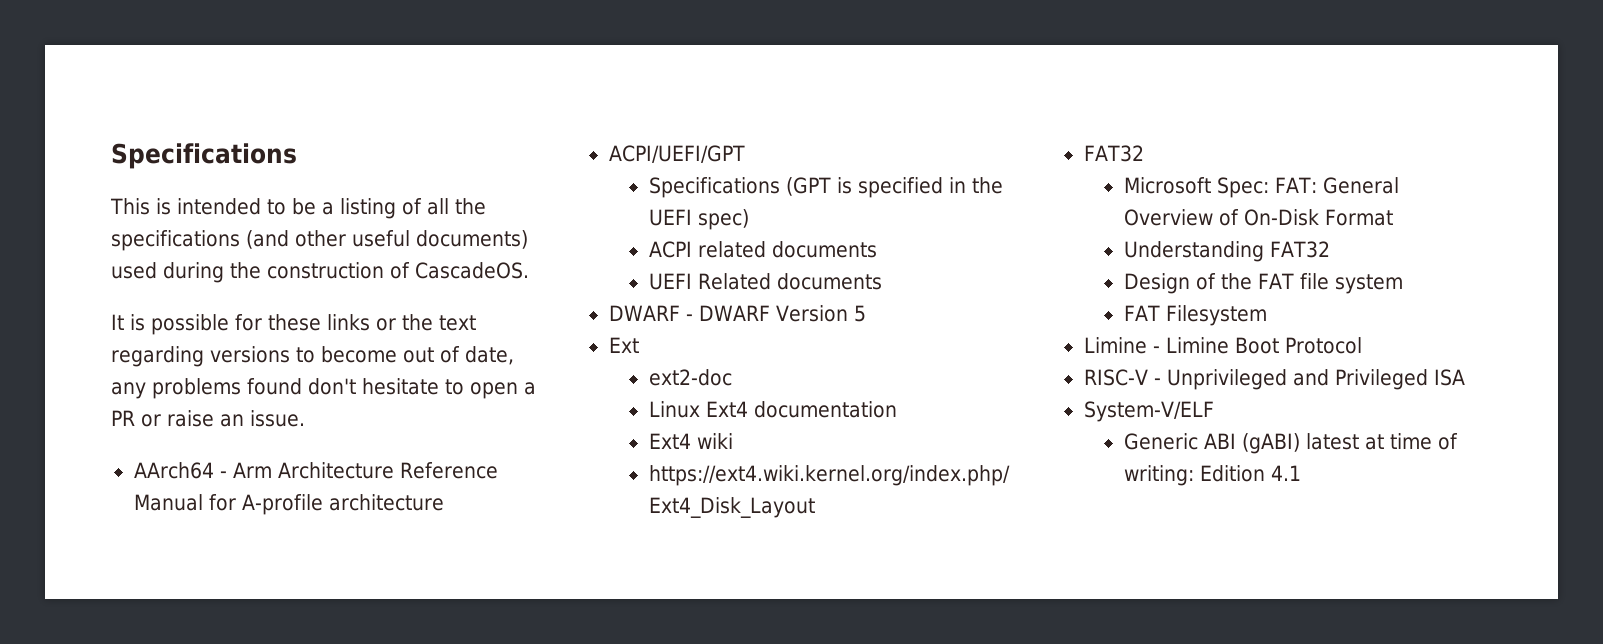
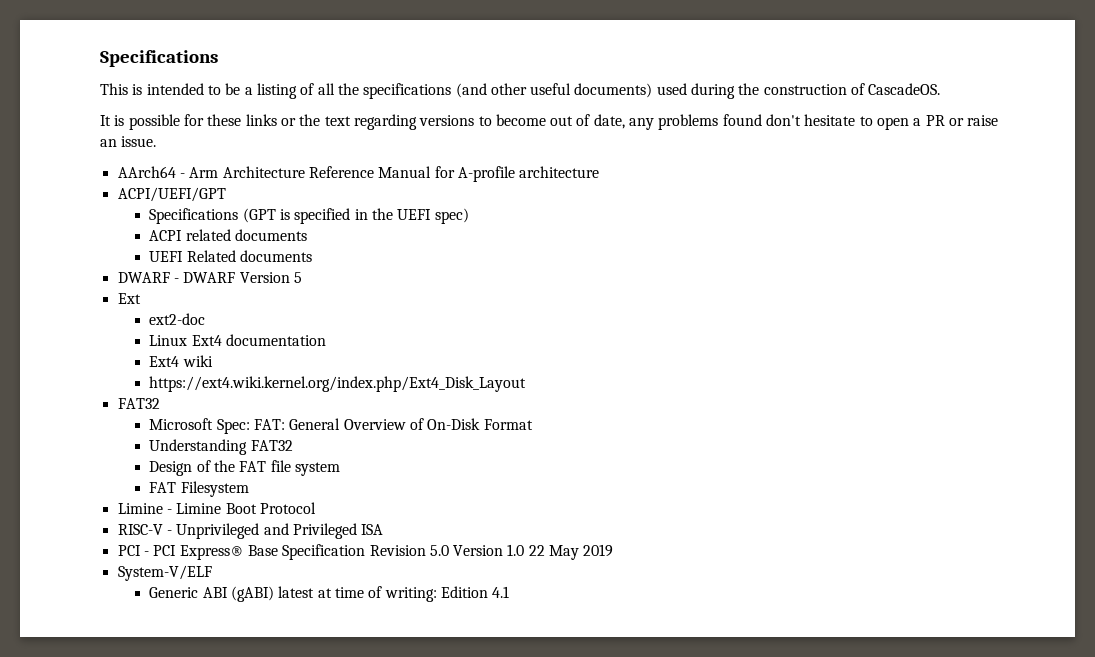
+ PCI - PCI Express® Base Specification Revision 5.0 Version 1.0 22 May 2019

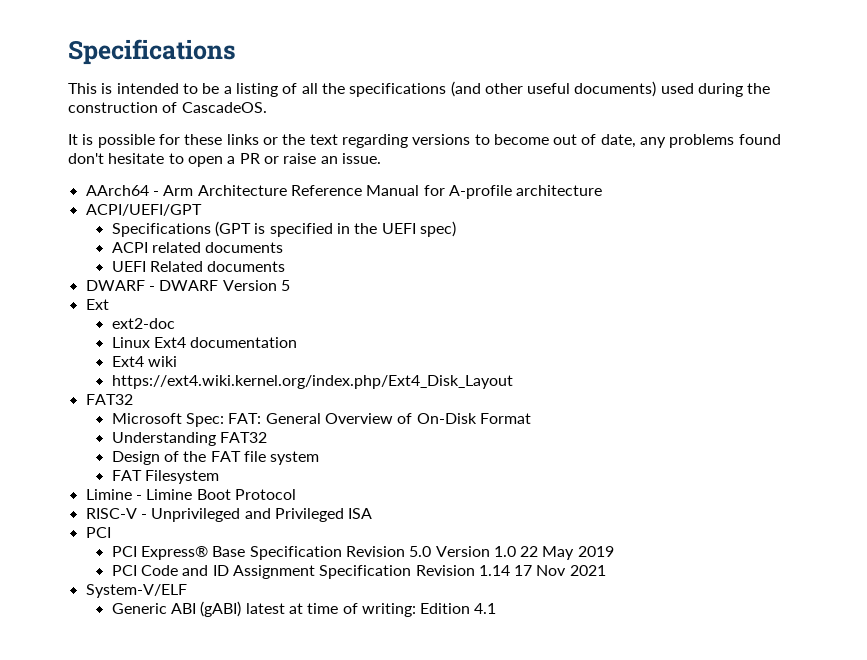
  RISC-V - Unprivileged and Privileged ISA
- PCI - PCI Express® Base Specification Revision 5.0 Version 1.0 22 May 2019
+ PCI
+ PCI Express® Base Specification Revision 5.0 Version 1.0 22 May 2019
+ PCI Code and ID Assignment Specification Revision 1.14 17 Nov 2021

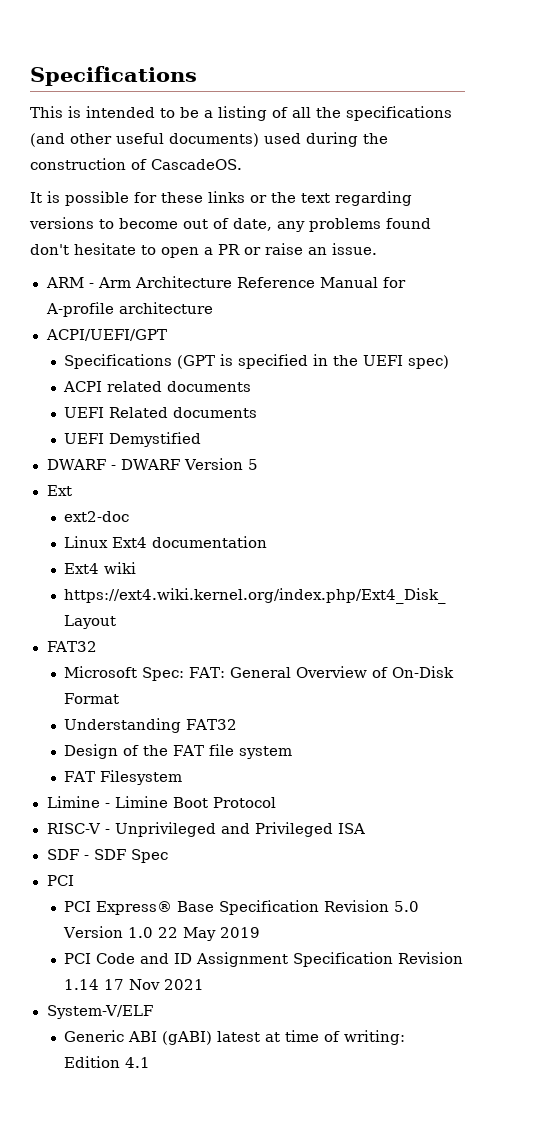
- AArch64 - Arm Architecture Reference Manual for A-profile architecture
+ ARM - Arm Architecture Reference Manual for A-profile architecture
+ UEFI Demystified
+ SDF - SDF Spec

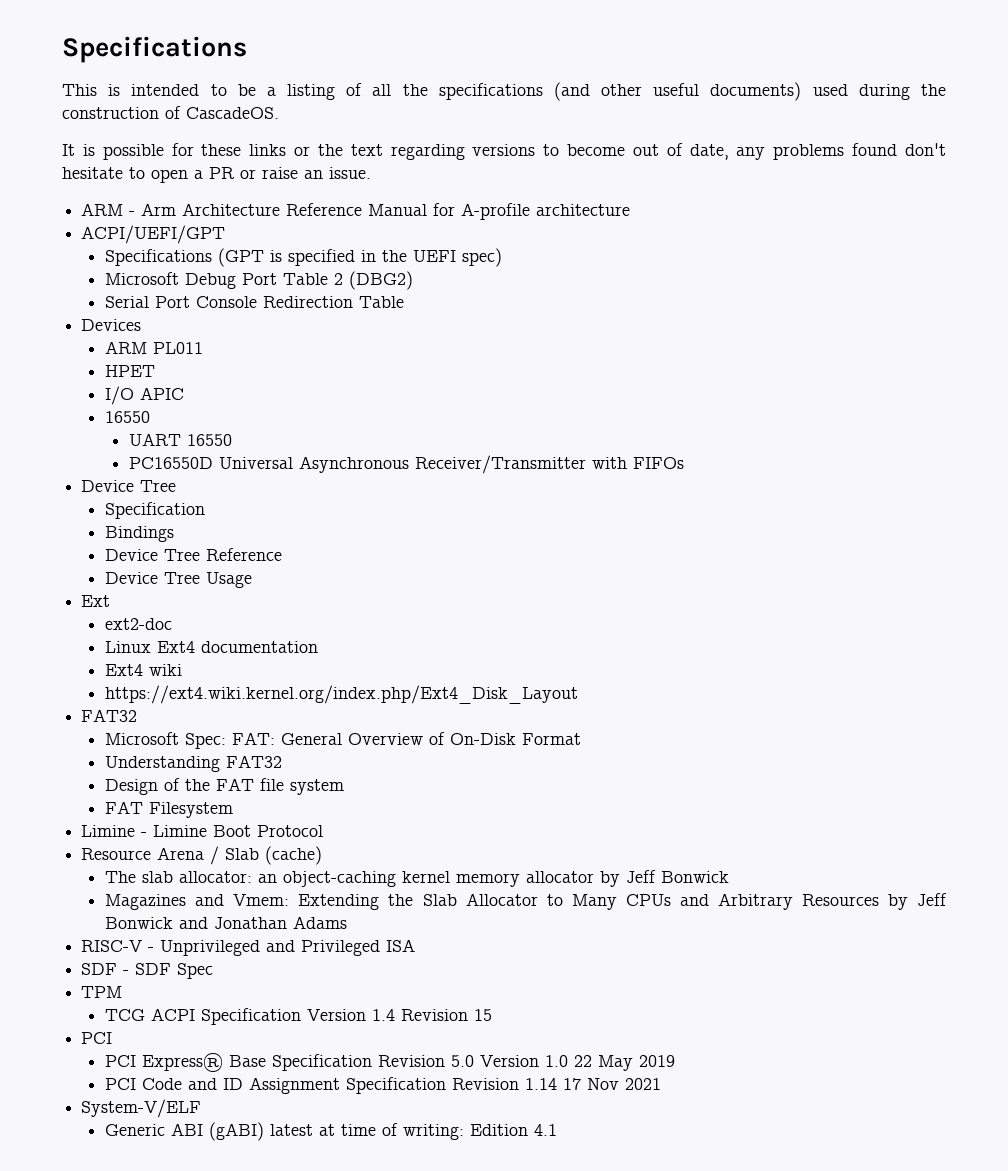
- ACPI related documents
- UEFI Related documents
- UEFI Demystified
- DWARF - DWARF Version 5
+ Microsoft Debug Port Table 2 (DBG2)
+ Serial Port Console Redirection Table
+ Devices
+ ARM PL011
+ HPET
+ I/O APIC
+ 16550
+ UART 16550
+ PC16550D Universal Asynchronous Receiver/Transmitter with FIFOs
+ Device Tree
+ Specification
+ Bindings
+ Device Tree Reference
+ Device Tree Usage
+ Resource Arena / Slab (cache)
+ The slab allocator: an object-caching kernel memory allocator by Jeff Bonwick
+ Magazines and Vmem: Extending the Slab Allocator to Many CPUs and Arbitrary Resources by Jeff Bonwick and Jonathan Adams
+ TPM
+ TCG ACPI Specification Version 1.4 Revision 15

